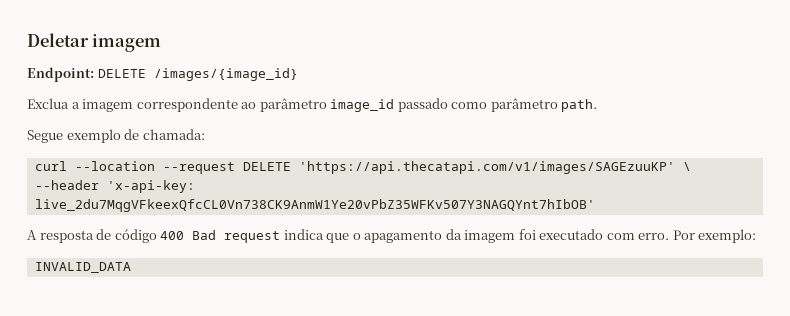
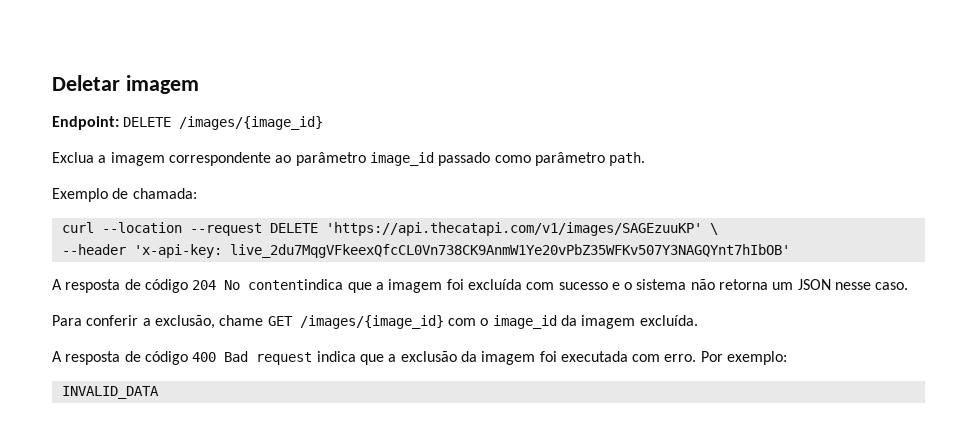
- Segue exemplo de chamada:
+ Exemplo de chamada:
+ A resposta de código 204 No contentindica que a imagem foi excluída com sucesso e o sistema não retorna um JSON nesse caso.
+ Para conferir a exclusão, chame GET /images/{image_id} com o image_id da imagem excluída.
- A resposta de código 400 Bad request indica que o apagamento da imagem foi executado com erro.
+ A resposta de código 400 Bad request indica que a exclusão da imagem foi executada com erro.

